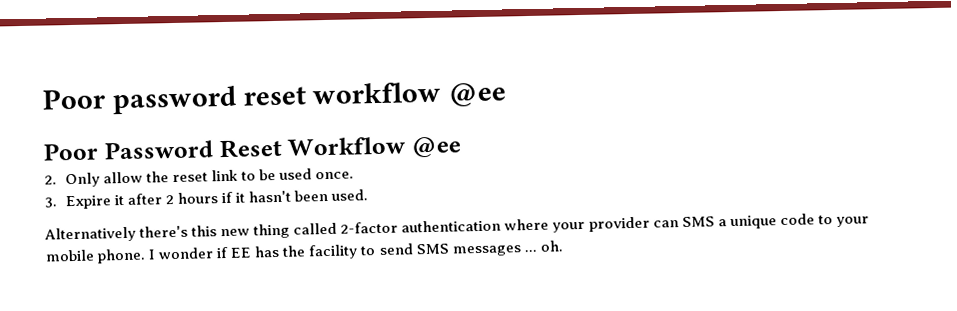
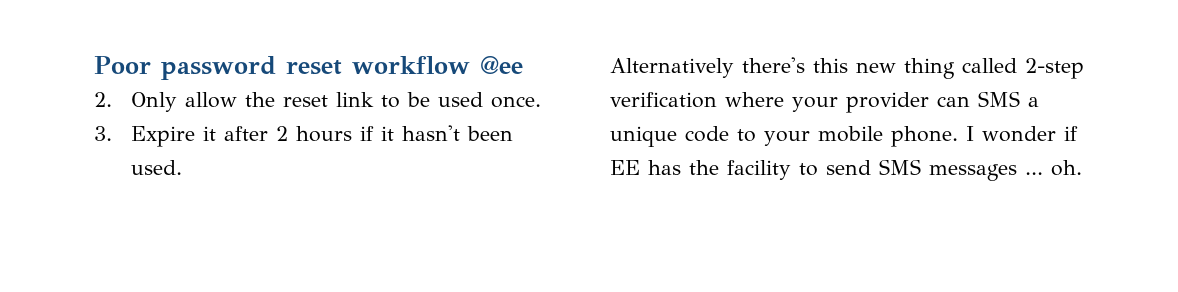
- Poor Password Reset Workflow @ee
- Alternatively there's this new thing called 2-factor authentication where your provider can SMS a unique code to your mobile phone.
+ Alternatively there's this new thing called 2-step verification where your provider can SMS a unique code to your mobile phone.

